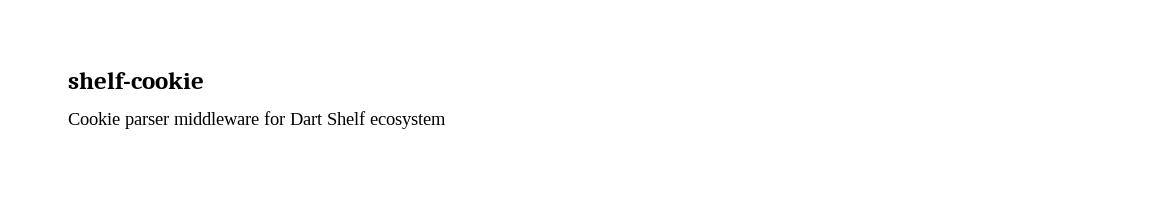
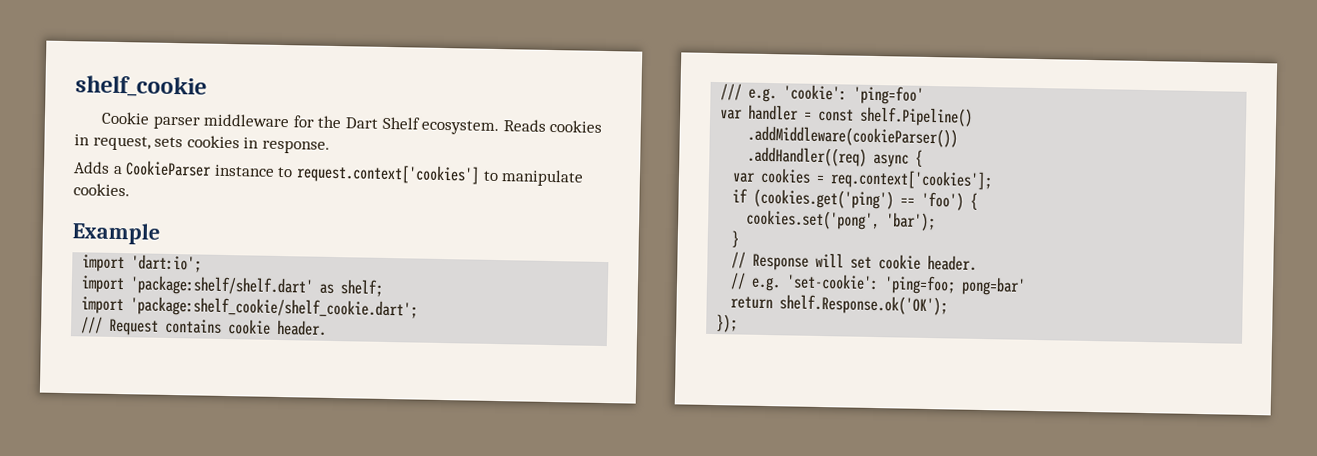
- shelf-cookie
+ shelf_cookie
- Cookie parser middleware for Dart Shelf ecosystem
+ Cookie parser middleware for the Dart Shelf ecosystem. Reads cookies in request, sets cookies in response.
+ Adds a CookieParser instance to request.context['cookies'] to manipulate cookies.
+ Example
+ import 'dart:io';
+ import 'package:shelf/shelf.dart' as shelf;
+ import 'package:shelf_cookie/shelf_cookie.dart';
+ /// Request contains cookie header.
+ /// e.g. 'cookie': 'ping=foo'
+ var handler = const shelf.Pipeline()
+ .addMiddleware(cookieParser())
+ .addHandler((req) async {
+ var cookies = req.context['cookies'];
+ if (cookies.get('ping') == 'foo') {
+ cookies.set('pong', 'bar');
+ }
+ // Response will set cookie header.
+ // e.g. 'set-cookie': 'ping=foo; pong=bar'
+ return shelf.Response.ok('OK');
+ });

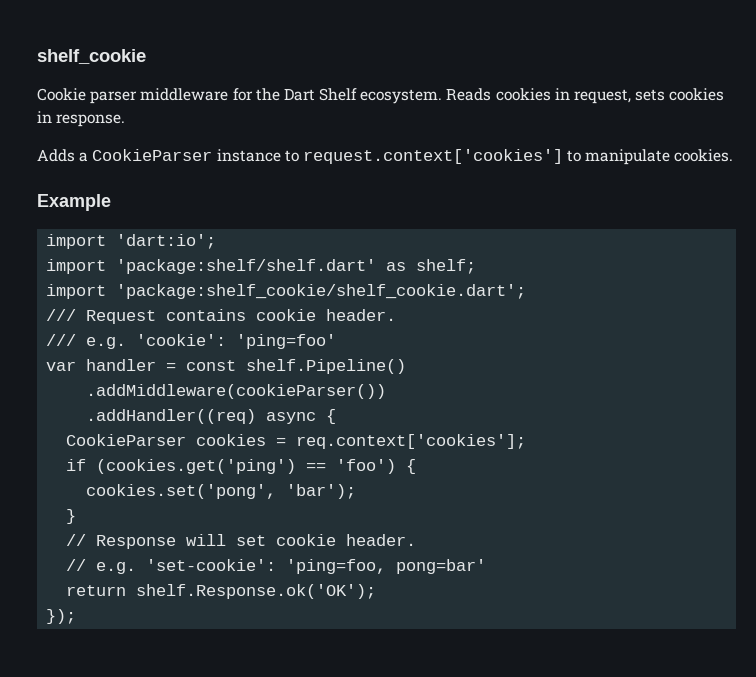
- var cookies = req.context['cookies'];
+ CookieParser cookies = req.context['cookies'];
- // e.g. 'set-cookie': 'ping=foo; pong=bar'
+ // e.g. 'set-cookie': 'ping=foo, pong=bar'

